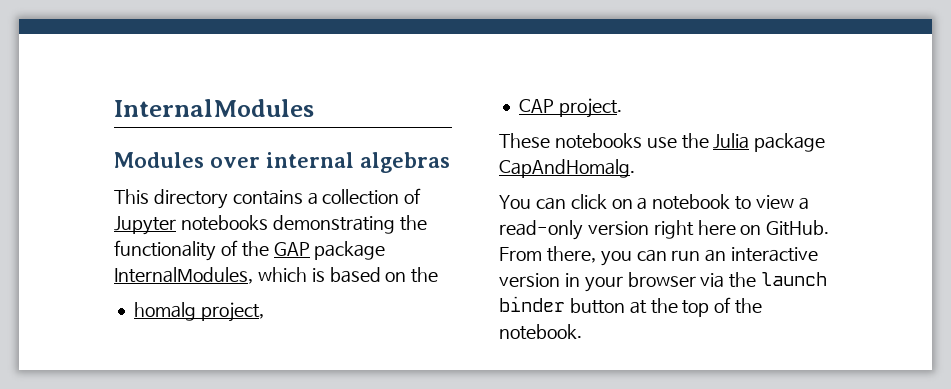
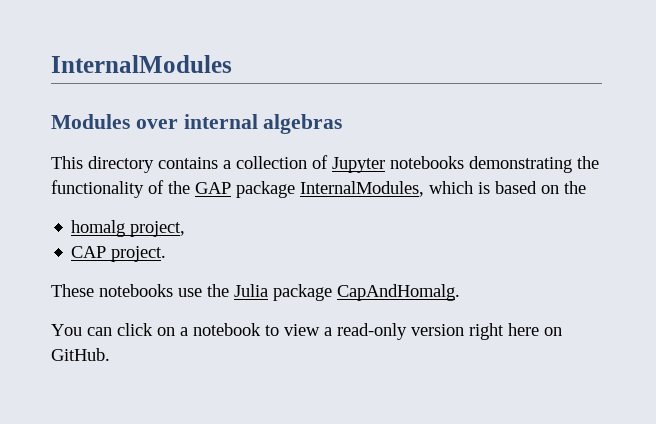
- From there, you can run an interactive version in your browser via the launch binder button at the top of the notebook.

